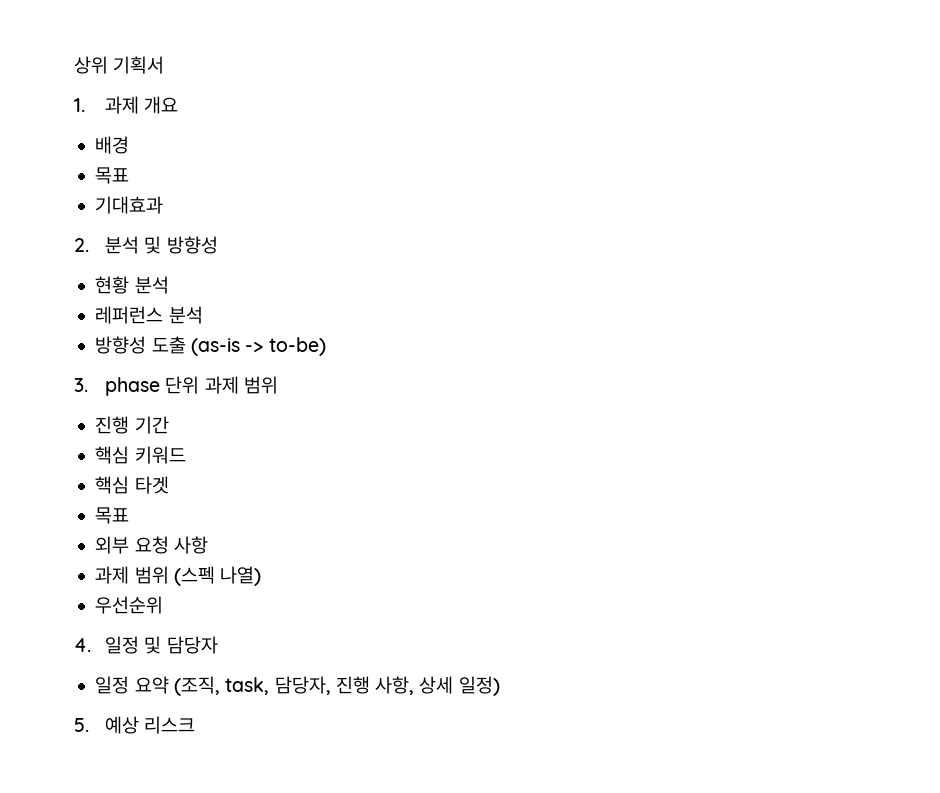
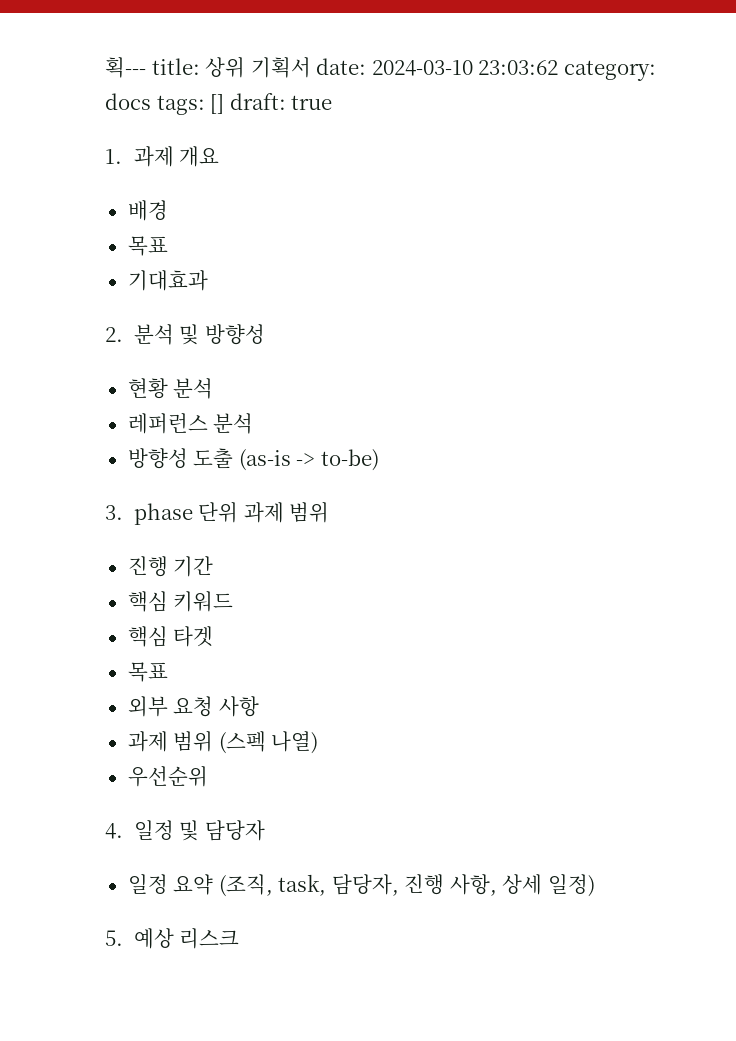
- 상위 기획서
+ 획--- title: 상위 기획서 date: 2024-03-10 23:03:62 category: docs tags: [] draft: true

